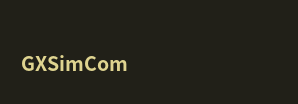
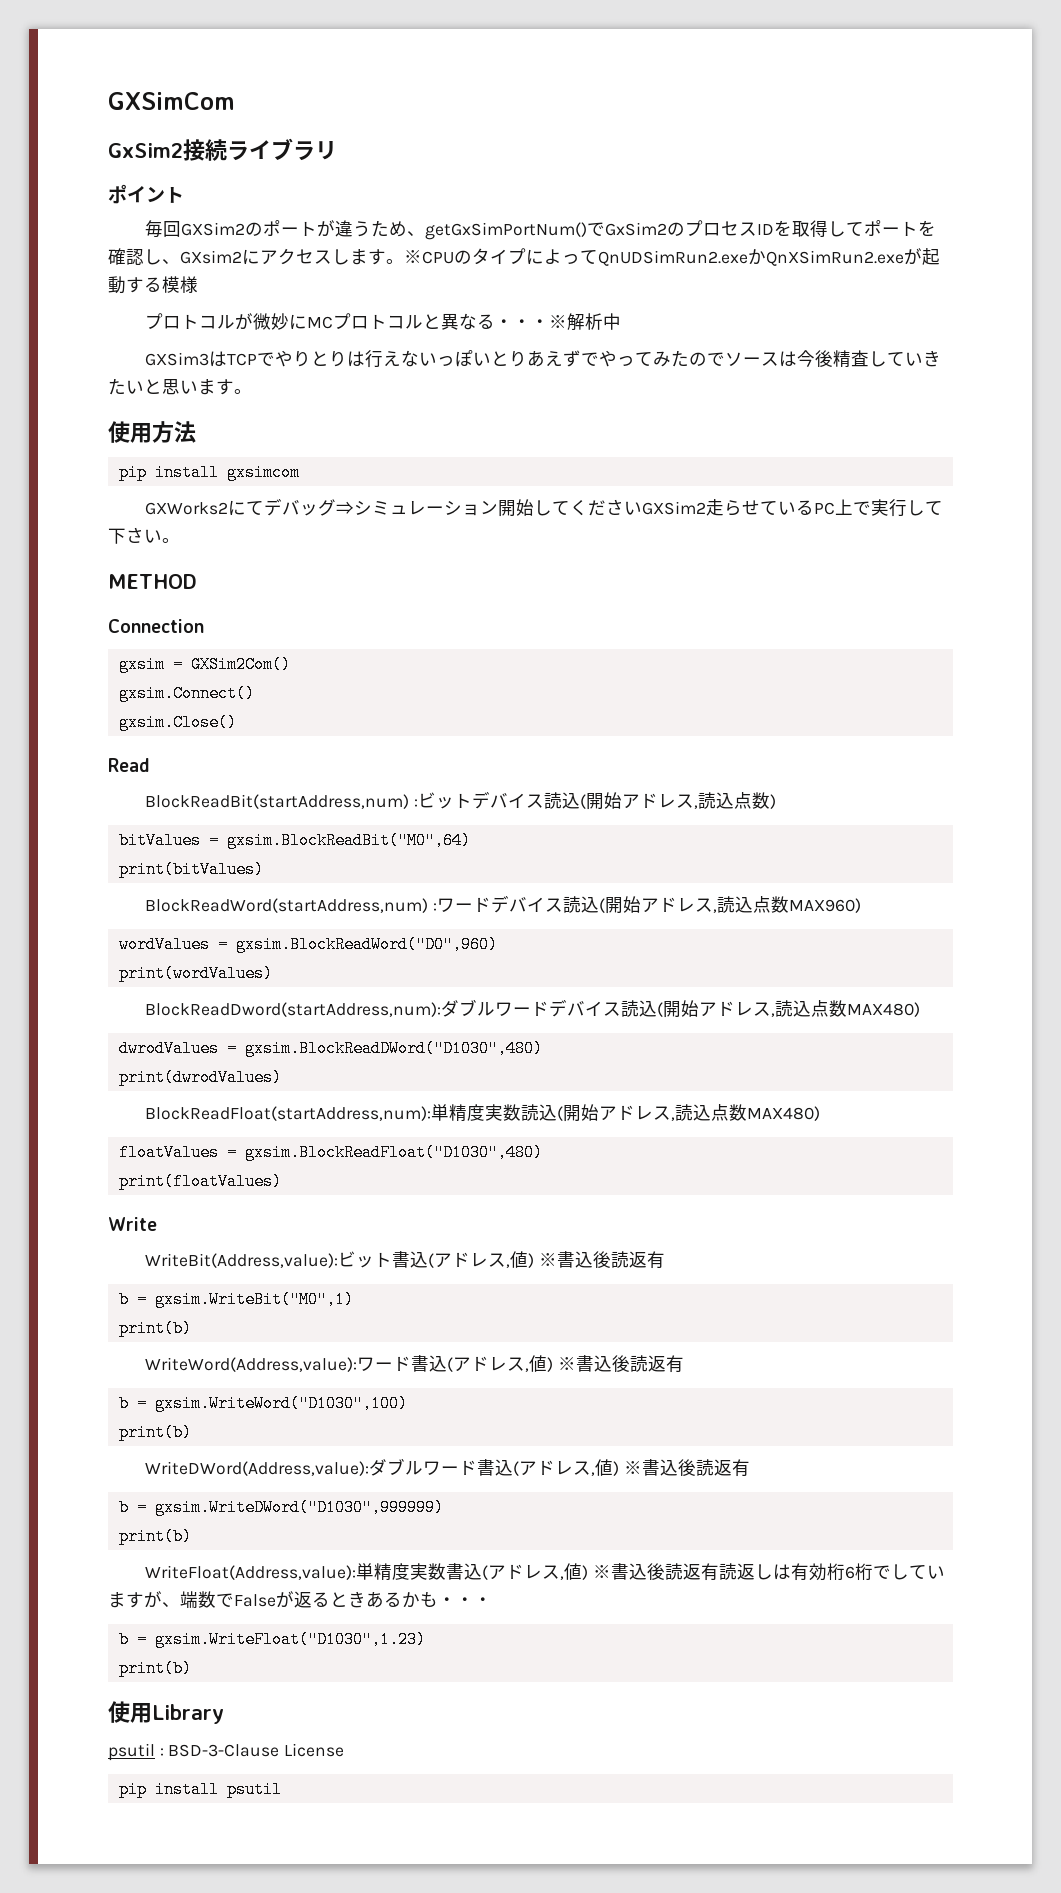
+ GxSim2接続ライブラリ
+ ポイント
+ 毎回GXSim2のポートが違うため、getGxSimPortNum()でGxSim2のプロセスIDを取得してポートを確認し、GXsim2にアクセスします。※CPUのタイプによってQnUDSimRun2.exeかQnXSimRun2.exeが起動する模様
+ プロトコルが微妙にMCプロトコルと異なる・・・※解析中
+ GXSim3はTCPでやりとりは行えないっぽいとりあえずでやってみたのでソースは今後精査していきたいと思います。
+ 使用方法
+ pip install gxsimcom
+ GXWorks2にてデバッグ⇒シミュレーション開始してくださいGXSim2走らせているPC上で実行して下さい。
+ METHOD
+ Connection
+ gxsim = GXSim2Com()
+ gxsim.Connect()
+ gxsim.Close()
+ Read
+ BlockReadBit(startAddress,num) :ビットデバイス読込(開始アドレス,読込点数)
+ bitValues = gxsim.BlockReadBit("M0",64)
+ print(bitValues)
+ BlockReadWord(startAddress,num) :ワードデバイス読込(開始アドレス,読込点数MAX960)
+ wordValues = gxsim.BlockReadWord("D0",960)
+ print(wordValues)
+ BlockReadDword(startAddress,num):ダブルワードデバイス読込(開始アドレス,読込点数MAX480)
+ dwrodValues = gxsim.BlockReadDWord("D1030",480)
+ print(dwrodValues)
+ BlockReadFloat(startAddress,num):単精度実数読込(開始アドレス,読込点数MAX480)
+ floatValues = gxsim.BlockReadFloat("D1030",480)
+ print(floatValues)
+ Write
+ WriteBit(Address,value):ビット書込(アドレス,値) ※書込後読返有
+ b = gxsim.WriteBit("M0",1)
+ print(b)
+ WriteWord(Address,value):ワード書込(アドレス,値) ※書込後読返有
+ b = gxsim.WriteWord("D1030",100)
+ print(b)
+ WriteDWord(Address,value):ダブルワード書込(アドレス,値) ※書込後読返有
+ b = gxsim.WriteDWord("D1030",999999)
+ print(b)
+ WriteFloat(Address,value):単精度実数書込(アドレス,値) ※書込後読返有読返しは有効桁6桁でしていますが、端数でFalseが返るときあるかも・・・
+ b = gxsim.WriteFloat("D1030",1.23)
+ print(b)
+ 使用Library
+ psutil : BSD-3-Clause License
+ pip install psutil

